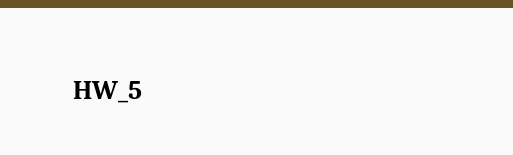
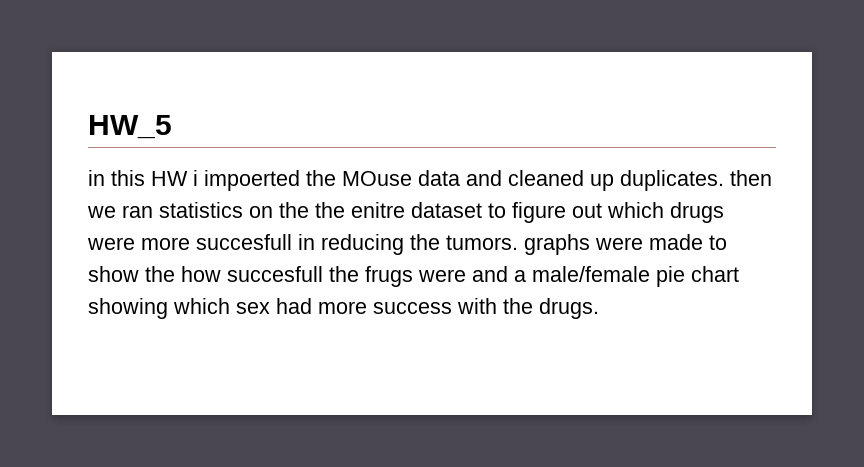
+ in this HW i impoerted the MOuse data and cleaned up duplicates. then we ran statistics on the the enitre dataset to figure out which drugs were more succesfull in reducing the tumors. graphs were made to show the how succesfull the frugs were and a male/female pie chart showing which sex had more success with the drugs.

